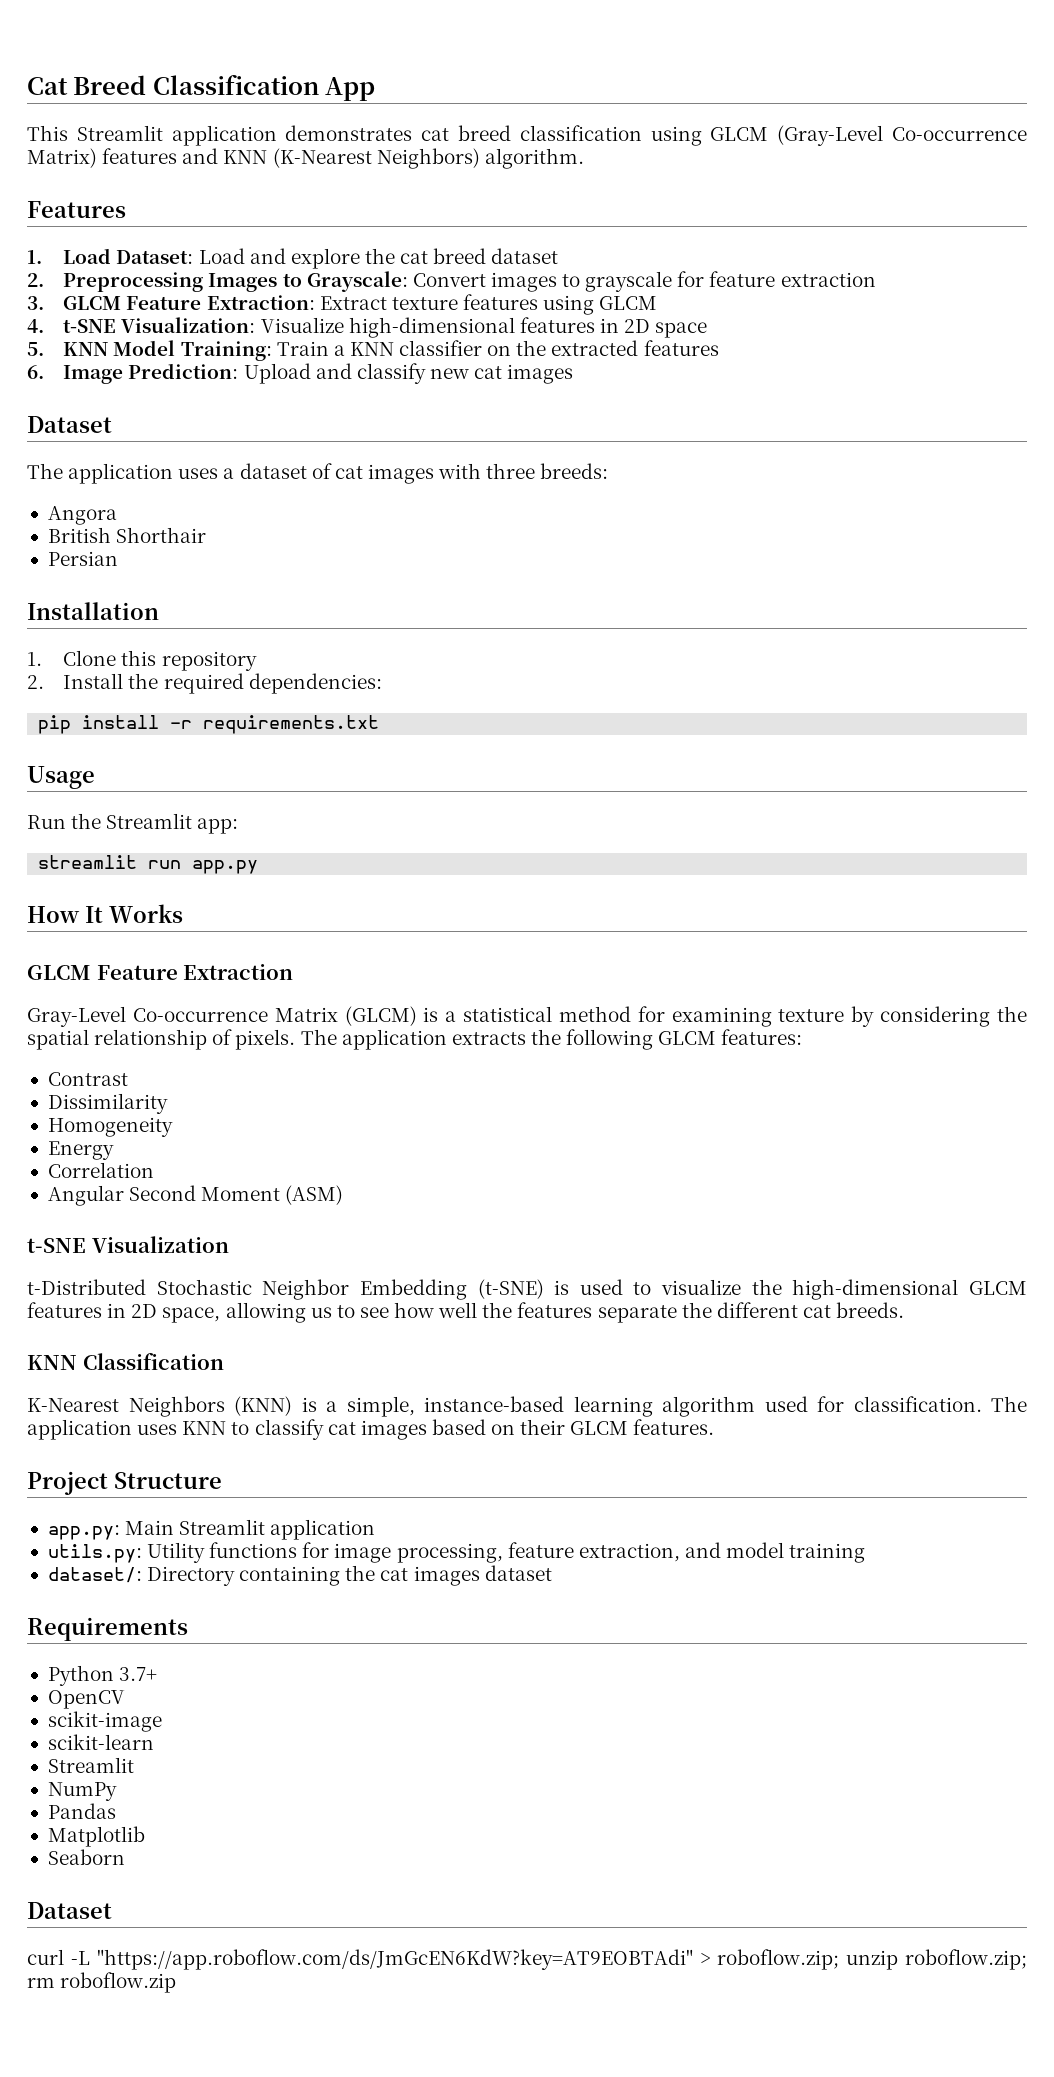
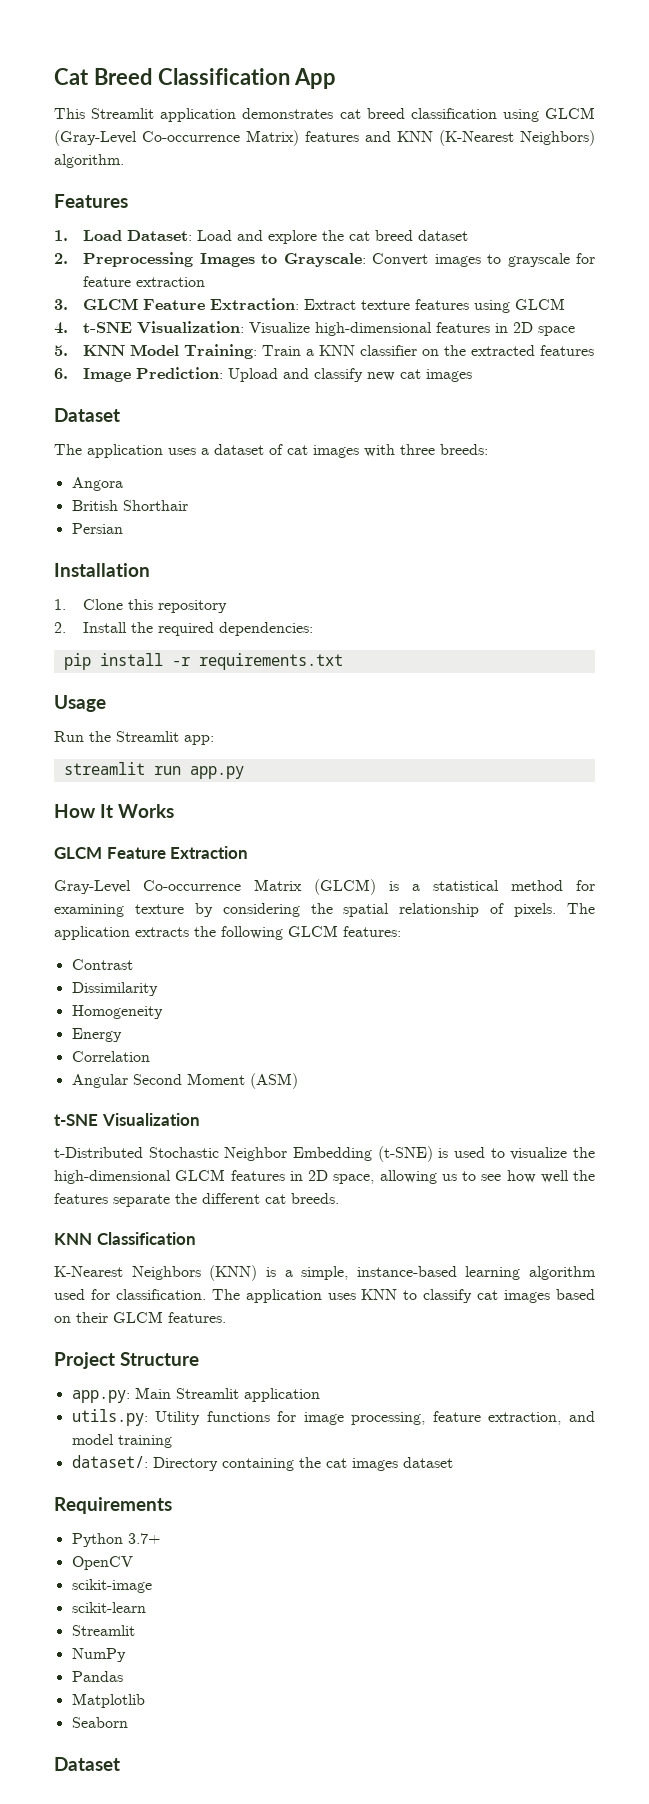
- curl -L "https://app.roboflow.com/ds/JmGcEN6KdW?key=AT9EOBTAdi" > roboflow.zip; unzip roboflow.zip; rm roboflow.zip

